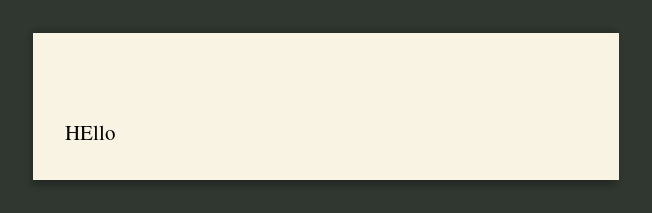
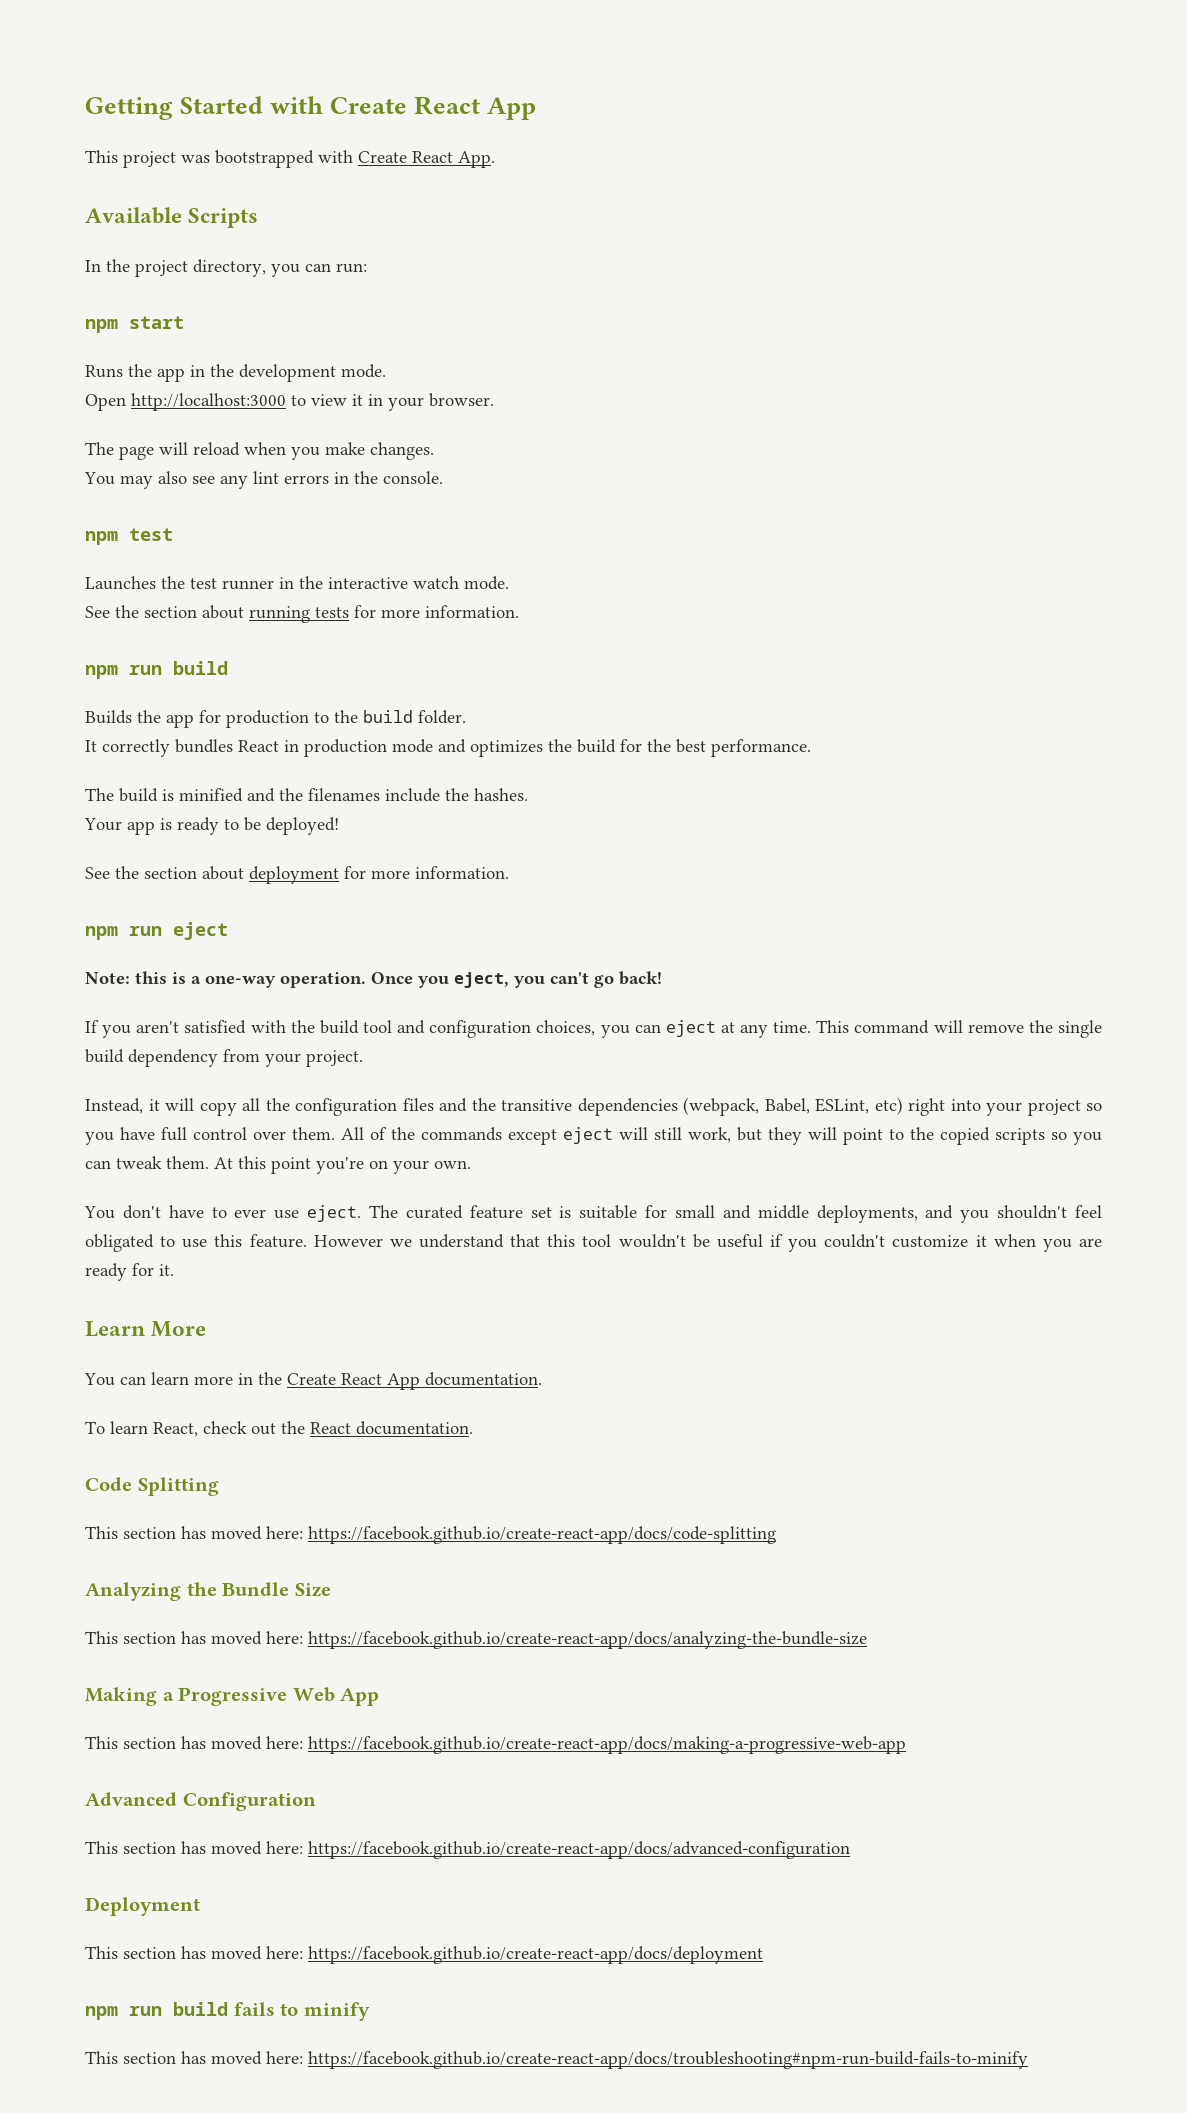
- HEllo
+ Getting Started with Create React App
+ This project was bootstrapped with Create React App.
+ Available Scripts
+ In the project directory, you can run:
+ npm start
+ Runs the app in the development mode.
+ Open http://localhost:3000 to view it in your browser.
+ The page will reload when you make changes.
+ You may also see any lint errors in the console.
+ npm test
+ Launches the test runner in the interactive watch mode.
+ See the section about running tests for more information.
+ npm run build
+ Builds the app for production to the build folder.
+ It correctly bundles React in production mode and optimizes the build for the best performance.
+ The build is minified and the filenames include the hashes.
+ Your app is ready to be deployed!
+ See the section about deployment for more information.
+ npm run eject
+ Note: this is a one-way operation. Once you eject, you can't go back!
+ If you aren't satisfied with the build tool and configuration choices, you can eject at any time. This command will remove the single build dependency from your project.
+ Instead, it will copy all the configuration files and the transitive dependencies (webpack, Babel, ESLint, etc) right into your project so you have full control over them. All of the commands except eject will still work, but they will point to the copied scripts so you can tweak them. At this point you're on your own.
+ You don't have to ever use eject. The curated feature set is suitable for small and middle deployments, and you shouldn't feel obligated to use this feature. However we understand that this tool wouldn't be useful if you couldn't customize it when you are ready for it.
+ Learn More
+ You can learn more in the Create React App documentation.
+ To learn React, check out the React documentation.
+ Code Splitting
+ This section has moved here: https://facebook.github.io/create-react-app/docs/code-splitting
+ Analyzing the Bundle Size
+ This section has moved here: https://facebook.github.io/create-react-app/docs/analyzing-the-bundle-size
+ Making a Progressive Web App
+ This section has moved here: https://facebook.github.io/create-react-app/docs/making-a-progressive-web-app
+ Advanced Configuration
+ This section has moved here: https://facebook.github.io/create-react-app/docs/advanced-configuration
+ Deployment
+ This section has moved here: https://facebook.github.io/create-react-app/docs/deployment
+ npm run build fails to minify
+ This section has moved here: https://facebook.github.io/create-react-app/docs/troubleshooting#npm-run-build-fails-to-minify

